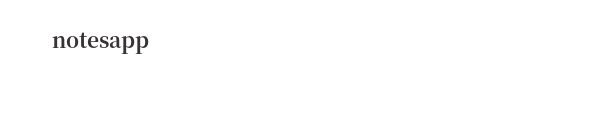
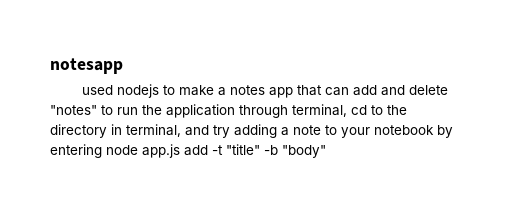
+ used nodejs to make a notes app that can add and delete "notes" to run the application through terminal, cd to the directory in terminal, and try adding a note to your notebook by entering node app.js add -t "title" -b "body"

